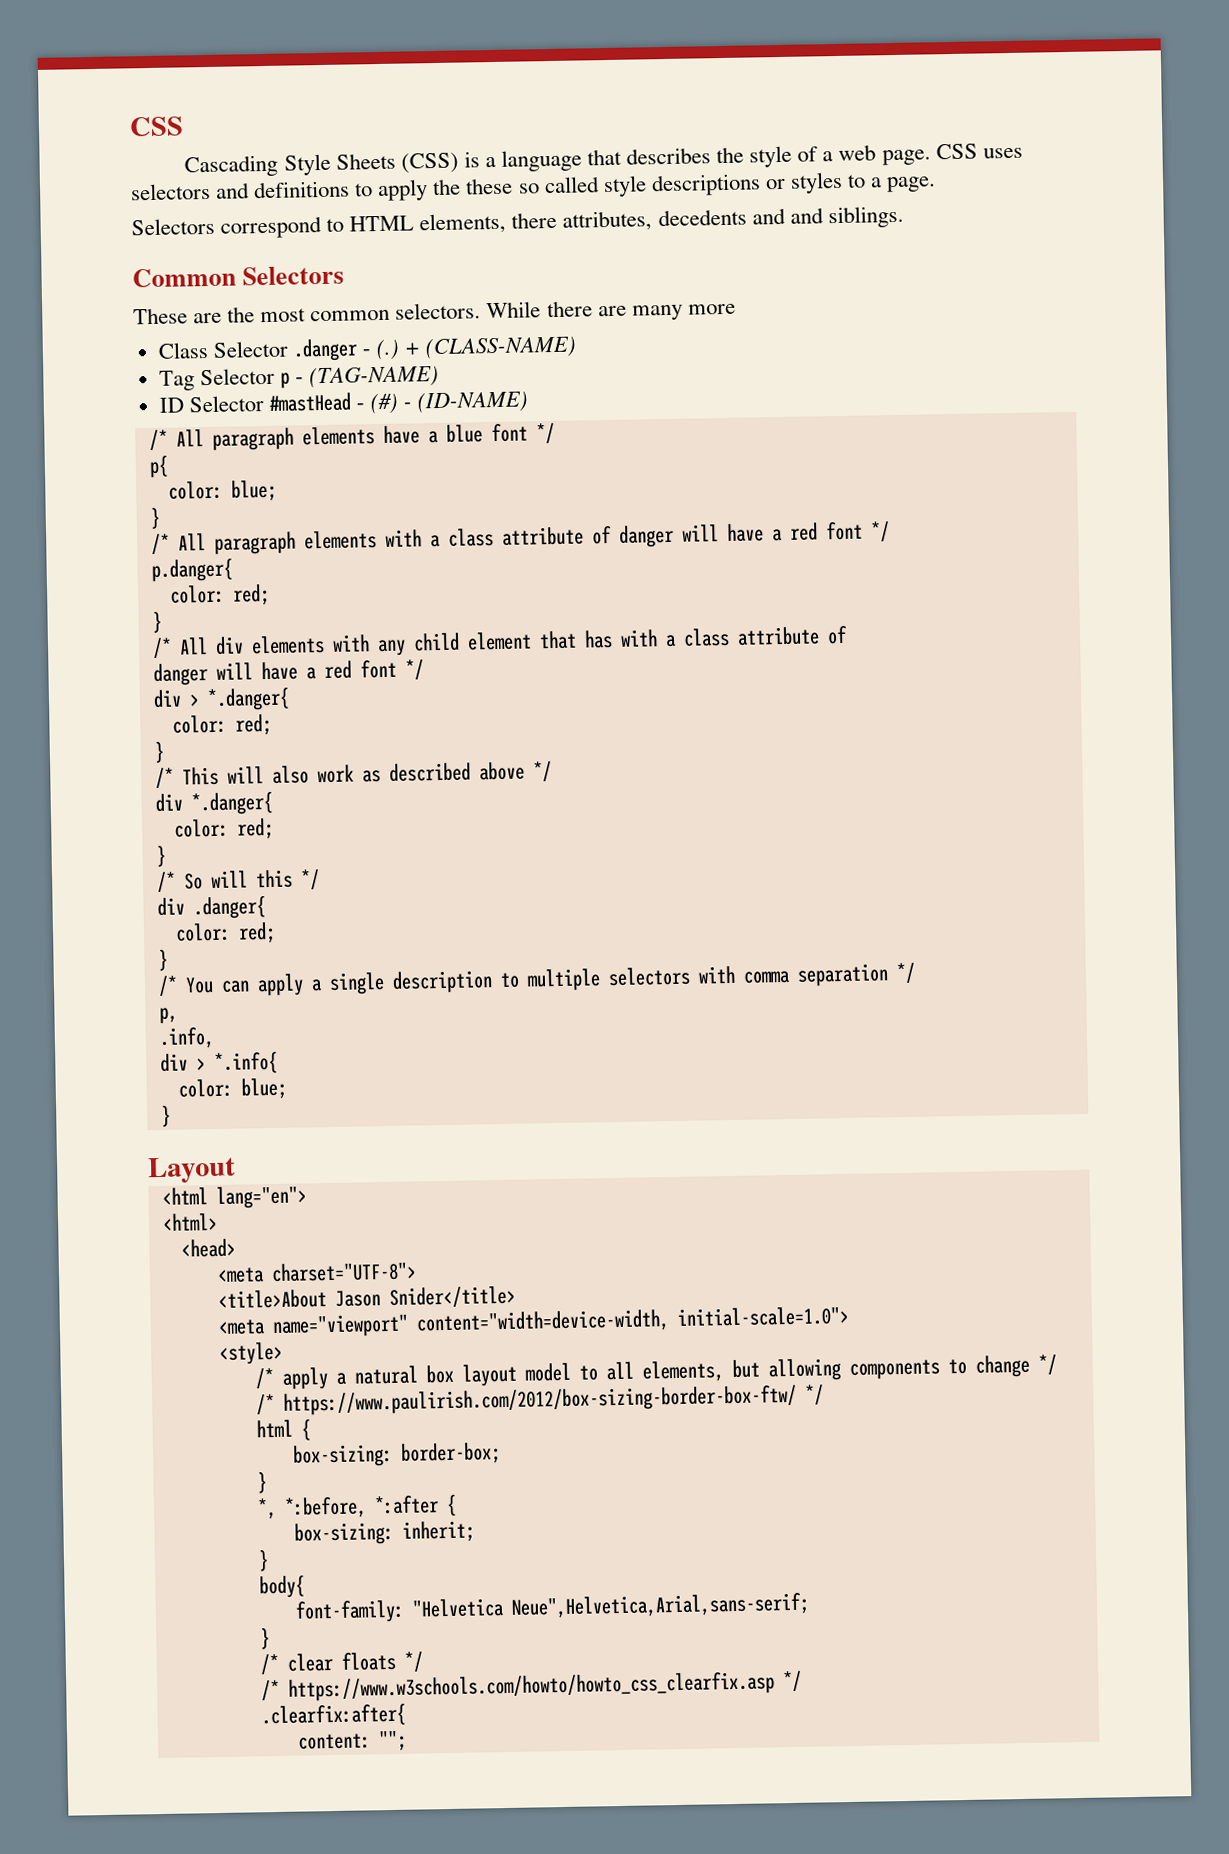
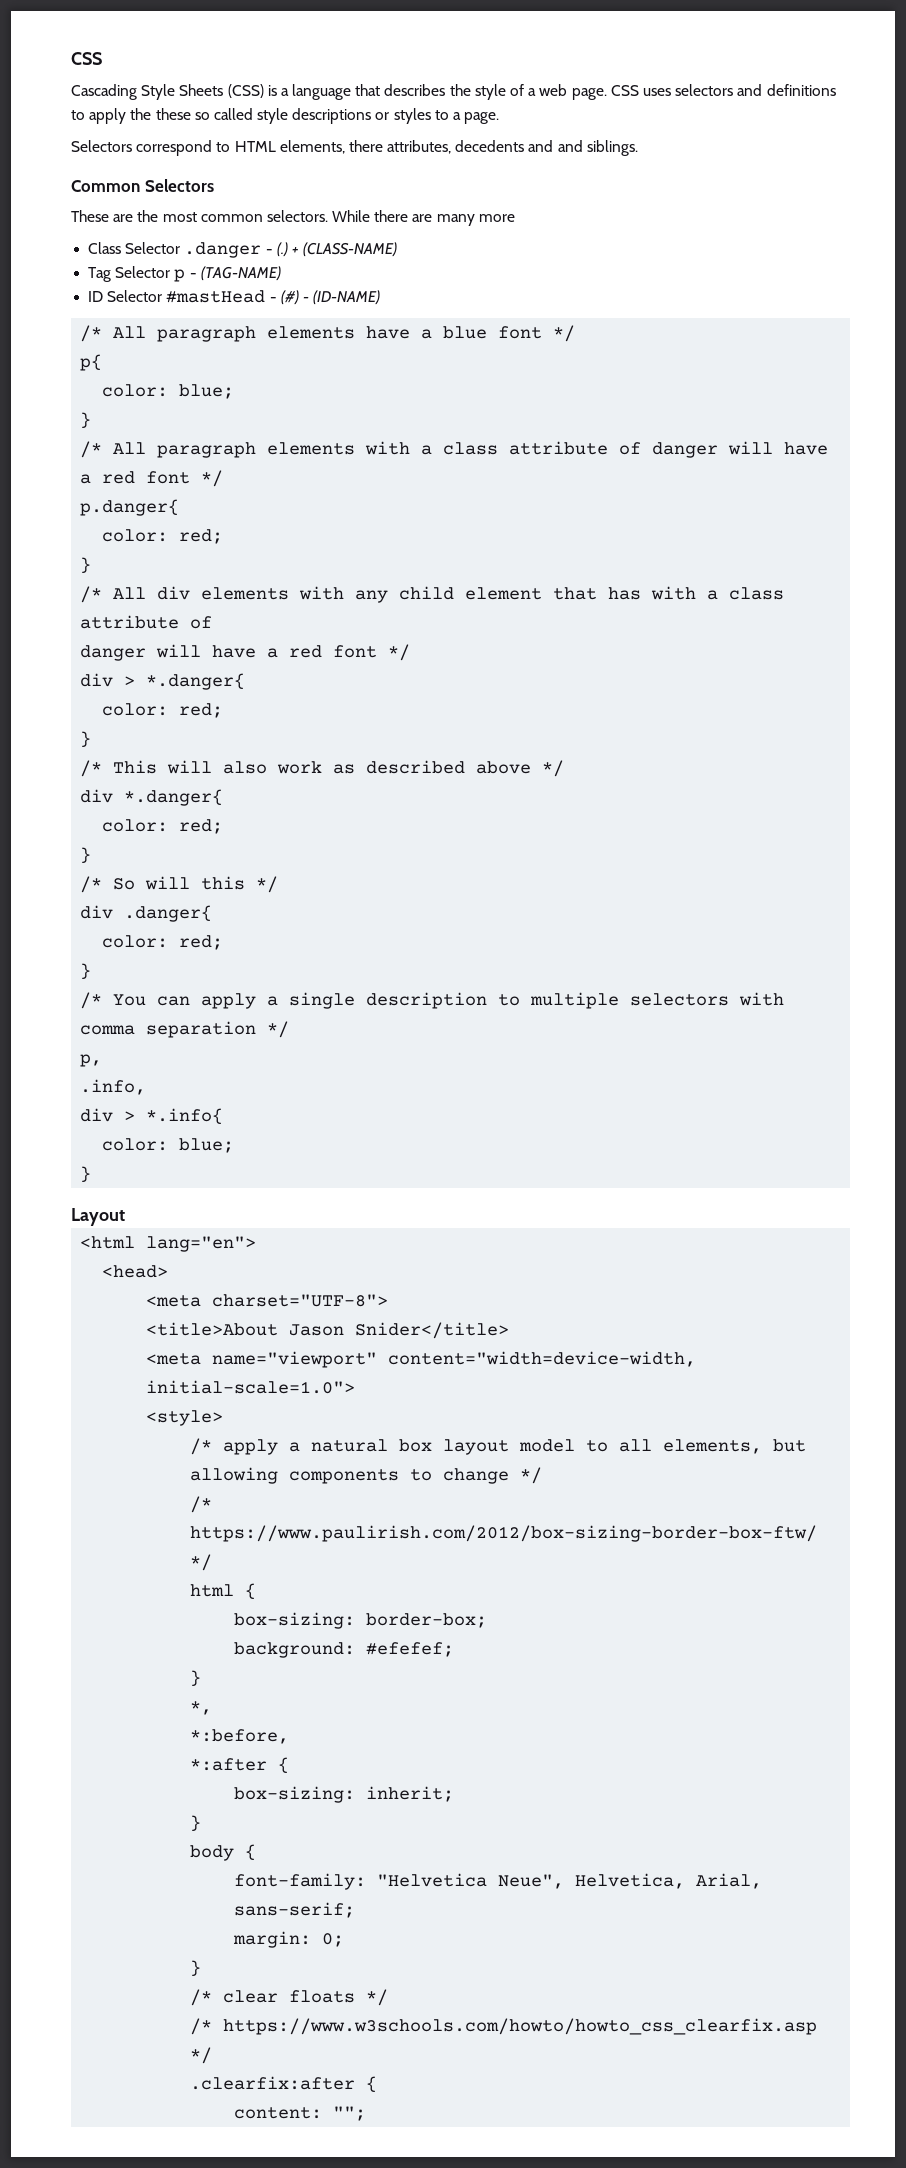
- <html>
+ background: #efefef;
- *, *:before, *:after {
+ *,
+ *:before,
+ *:after {
- body{
+ body {
- font-family: "Helvetica Neue",Helvetica,Arial,sans-serif;
+ font-family: "Helvetica Neue", Helvetica, Arial, sans-serif;
+ margin: 0;
- .clearfix:after{
+ .clearfix:after {

